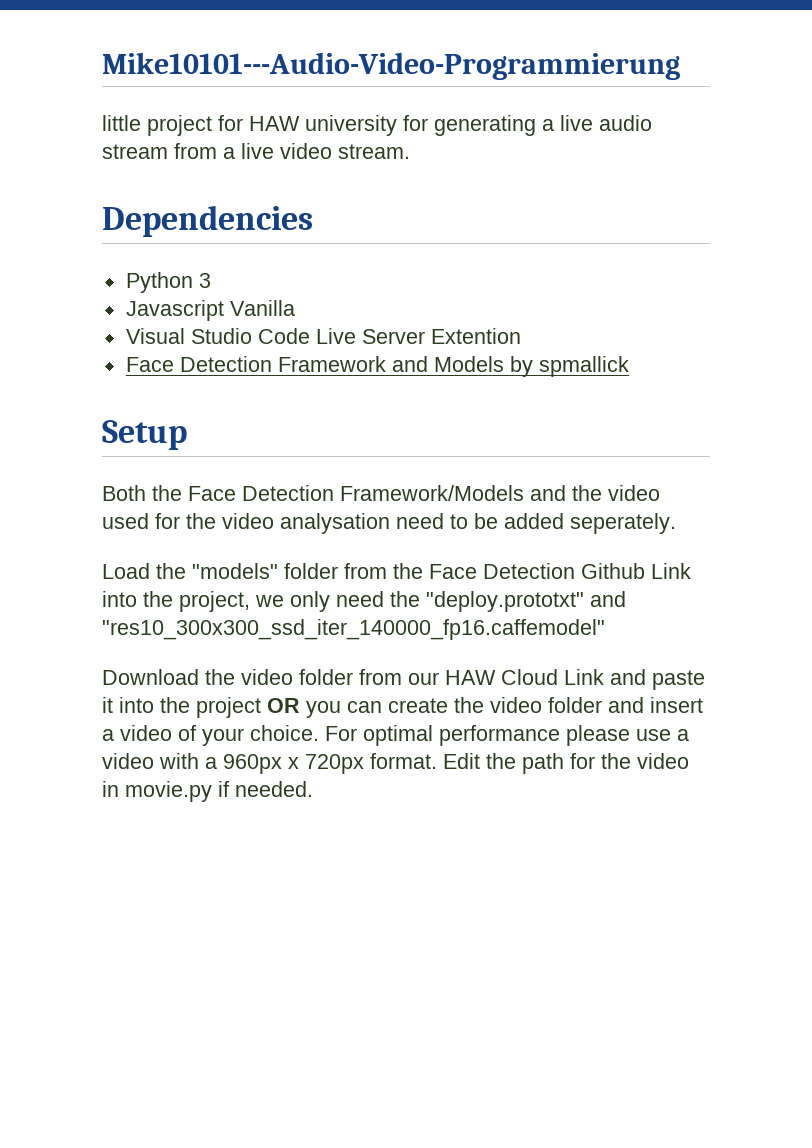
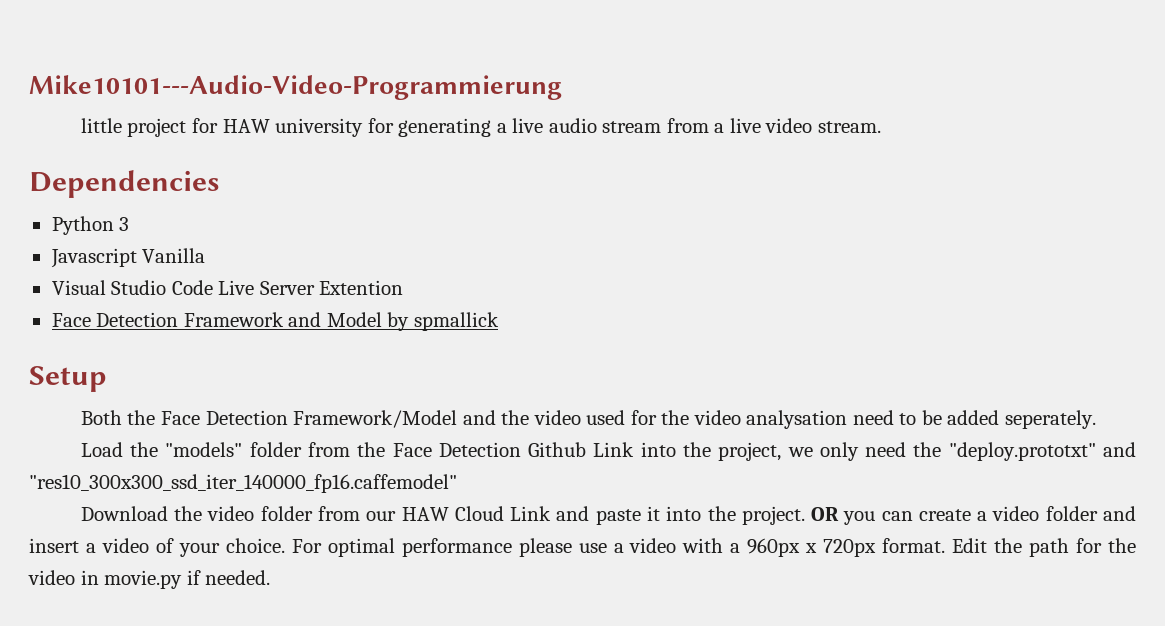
- Face Detection Framework and Models by spmallick
+ Face Detection Framework and Model by spmallick
- Both the Face Detection Framework/Models and the video used for the video analysation need to be added seperately.
+ Both the Face Detection Framework/Model and the video used for the video analysation need to be added seperately.
- Download the video folder from our HAW Cloud Link and paste it into the project OR you can create the video folder and insert a video of your choice.
+ Download the video folder from our HAW Cloud Link and paste it into the project. OR you can create a video folder and insert a video of your choice.

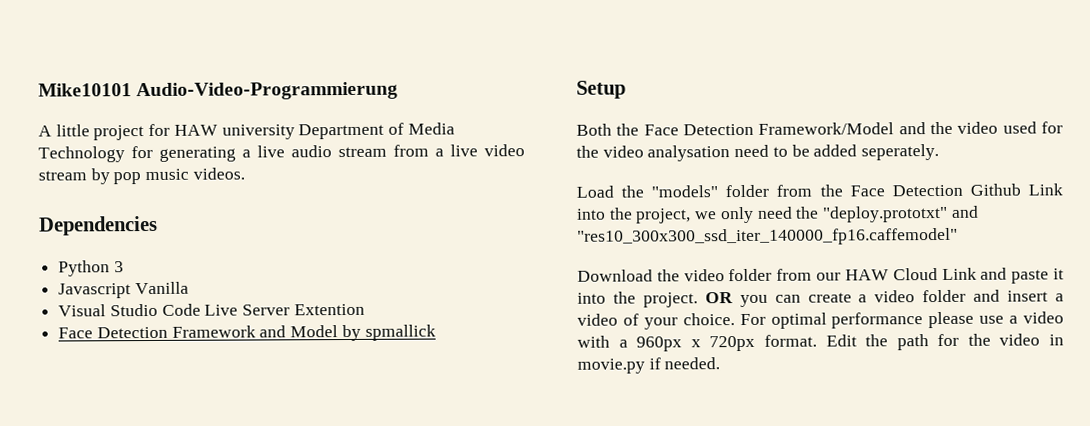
- Mike10101---Audio-Video-Programmierung
- little project for HAW university for generating a live audio stream from a live video stream.
+ Mike10101 Audio-Video-Programmierung
+ A little project for HAW university Department of Media Technology for generating a live audio stream from a live video stream by pop music videos.

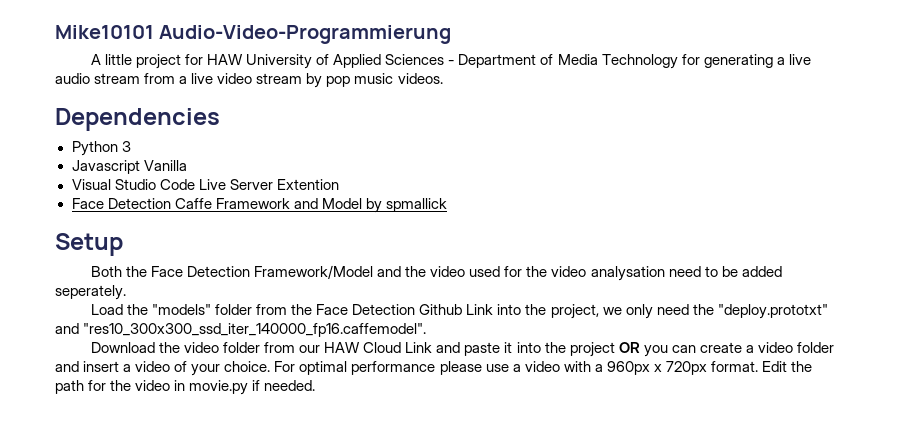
- A little project for HAW university Department of Media Technology for generating a live audio stream from a live video stream by pop music videos.
+ A little project for HAW University of Applied Sciences - Department of Media Technology for generating a live audio stream from a live video stream by pop music videos.
- Face Detection Framework and Model by spmallick
+ Face Detection Caffe Framework and Model by spmallick
- Load the "models" folder from the Face Detection Github Link into the project, we only need the "deploy.prototxt" and "res10_300x300_ssd_iter_140000_fp16.caffemodel"
+ Load the "models" folder from the Face Detection Github Link into the project, we only need the "deploy.prototxt" and "res10_300x300_ssd_iter_140000_fp16.caffemodel".
- Download the video folder from our HAW Cloud Link and paste it into the project. OR you can create a video folder and insert a video of your choice.
+ Download the video folder from our HAW Cloud Link and paste it into the project OR you can create a video folder and insert a video of your choice.

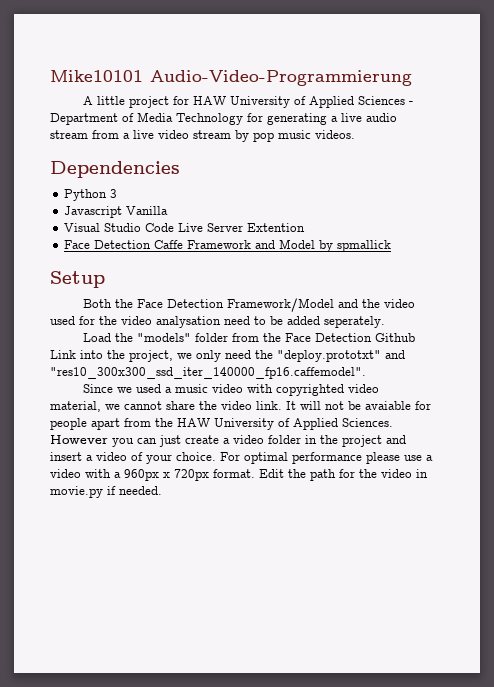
- Download the video folder from our HAW Cloud Link and paste it into the project OR you can create a video folder and insert a video of your choice.
+ Since we used a music video with copyrighted video material, we cannot share the video link. It will not be avaiable for people apart from the HAW University of Applied Sciences. However you can just create a video folder in the project and insert a video of your choice.

